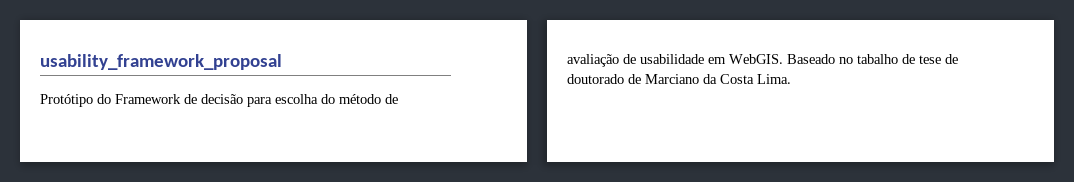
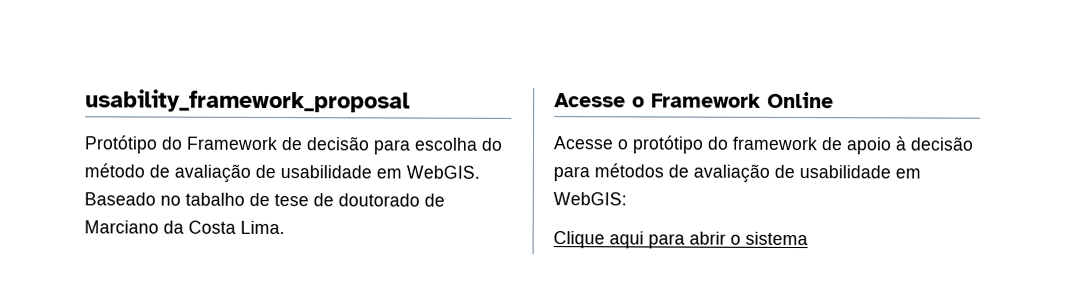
+ Acesse o Framework Online
+ Acesse o protótipo do framework de apoio à decisão para métodos de avaliação de usabilidade em WebGIS:
+ Clique aqui para abrir o sistema

